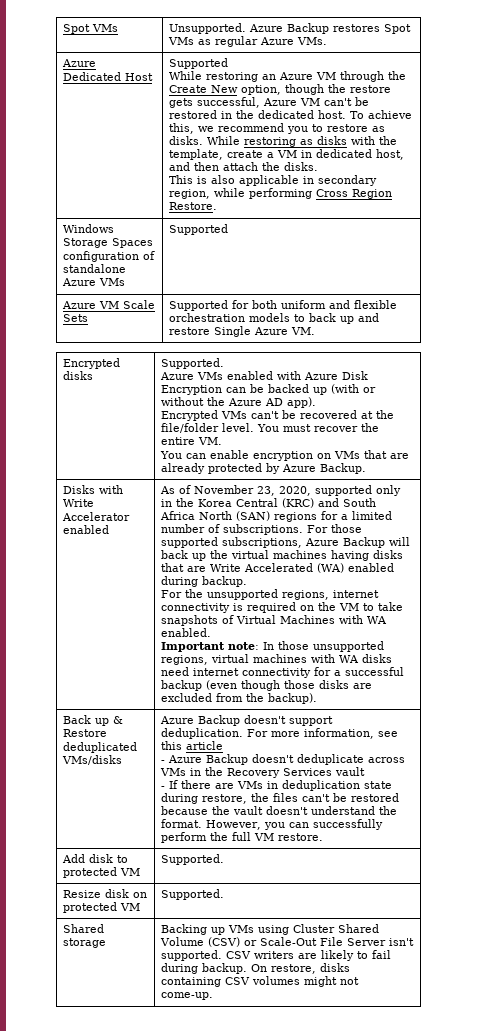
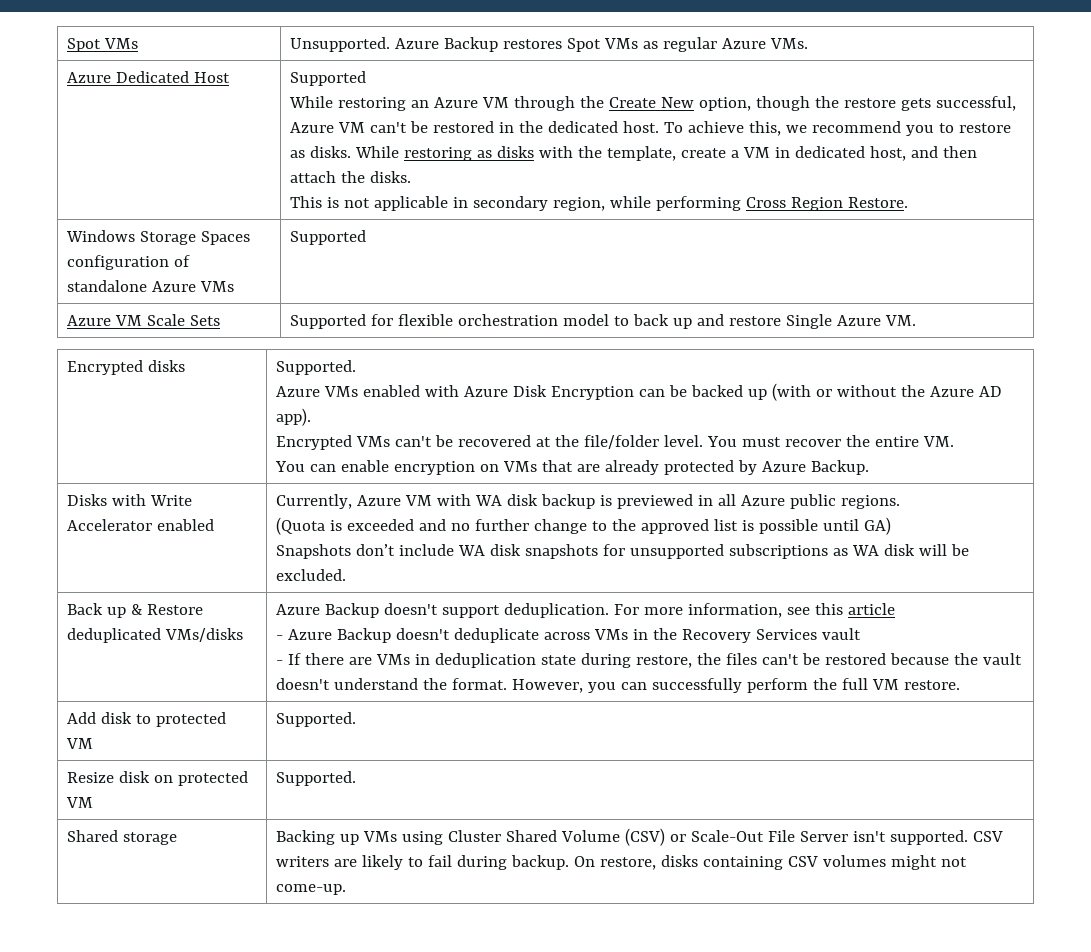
- This is also applicable in secondary region, while performing Cross Region Restore.
+ This is not applicable in secondary region, while performing Cross Region Restore.
- Azure VM Scale Sets | Supported for both uniform and flexible orchestration models to back up and restore Single Azure VM.
+ Azure VM Scale Sets | Supported for flexible orchestration model to back up and restore Single Azure VM.
- As of November 23, 2020, supported only in the Korea Central (KRC) and South Africa North (SAN) regions for a limited number of subscriptions. For those supported subscriptions, Azure Backup will back up the virtual machines having disks that are Write Accelerated (WA) enabled during backup.
- For the unsupported regions, internet connectivity is required on the VM to take snapshots of Virtual Machines with WA enabled.
- Important note: In those unsupported regions, virtual machines with WA disks need internet connectivity for a successful backup (even though those disks are excluded from the backup).
+ Currently, Azure VM with WA disk backup is previewed in all Azure public regions.
+ (Quota is exceeded and no further change to the approved list is possible until GA)
+ Snapshots don’t include WA disk snapshots for unsupported subscriptions as WA disk will be excluded.

